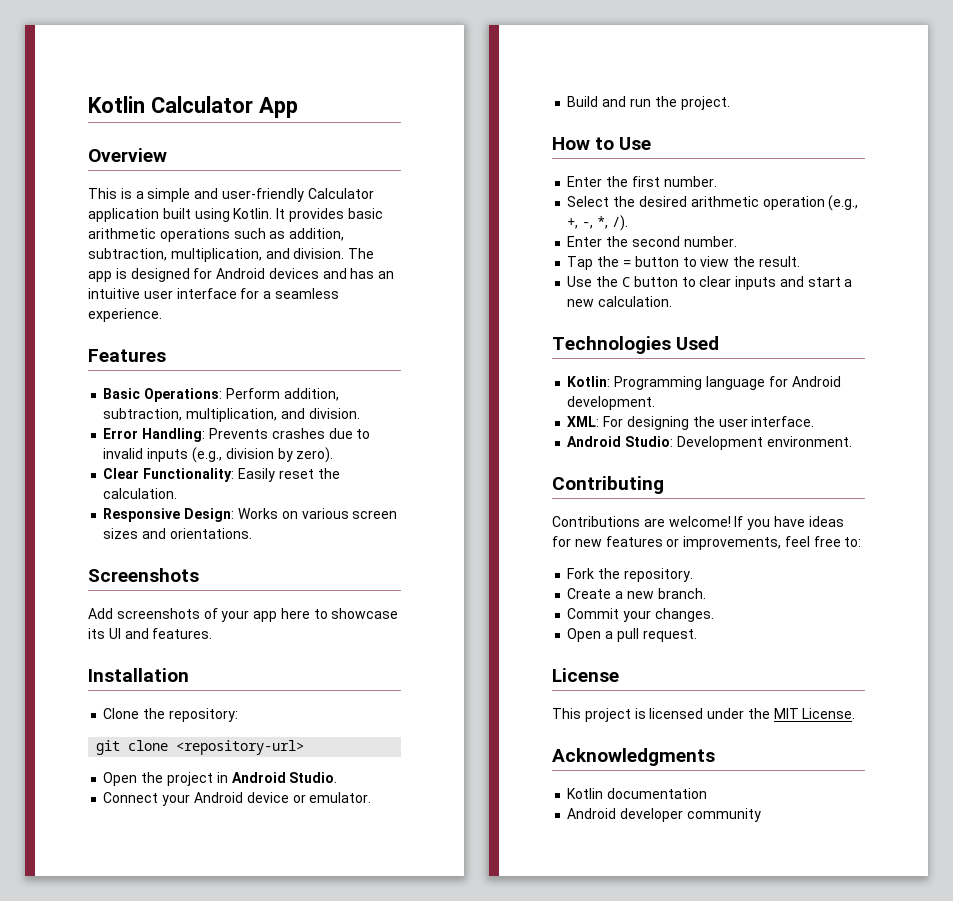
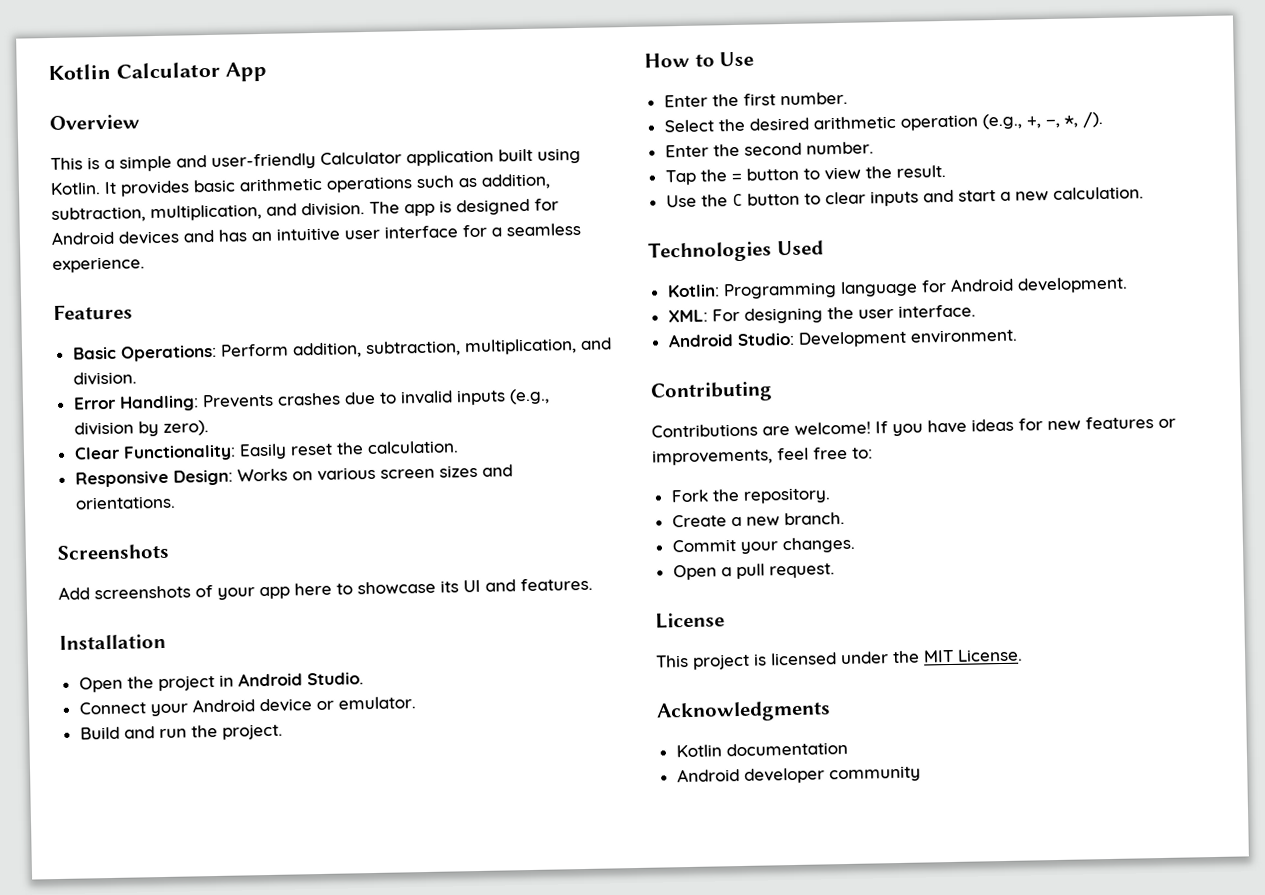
- Clone the repository:
- git clone <repository-url>

